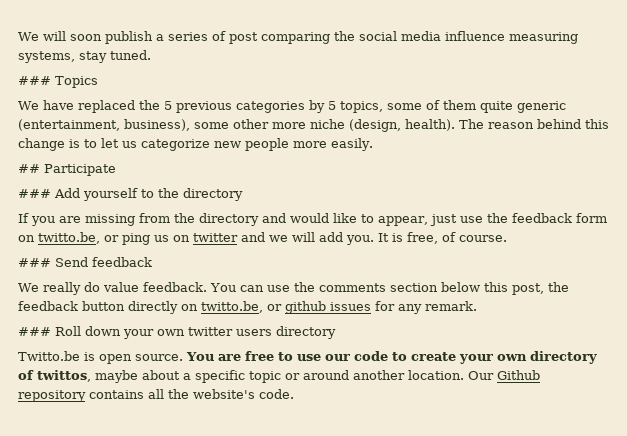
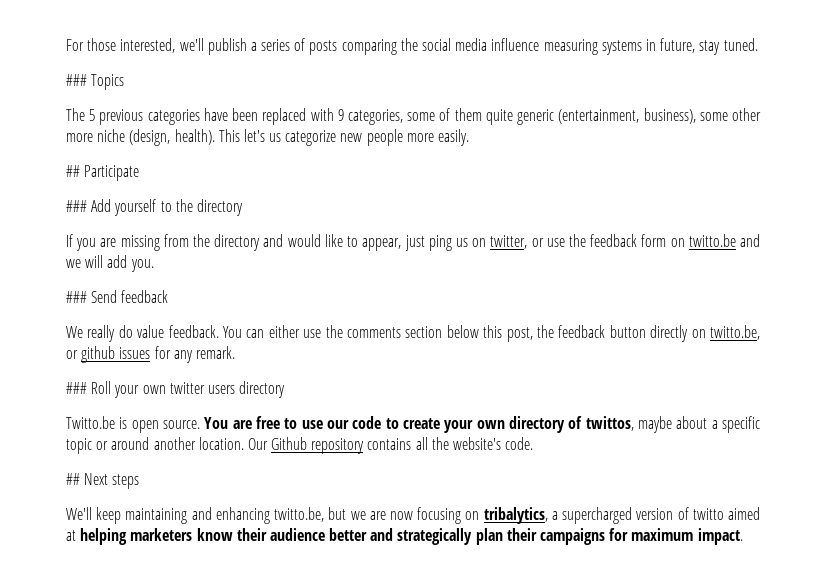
- We will soon publish a series of post comparing the social media influence measuring systems, stay tuned.
+ For those interested, we'll publish a series of posts comparing the social media influence measuring systems in future, stay tuned.
- We have replaced the 5 previous categories by 5 topics, some of them quite generic (entertainment, business), some other more niche (design, health).
+ The 5 previous categories have been replaced with 9 categories, some of them quite generic (entertainment, business), some other more niche (design, health).
- The reason behind this change is to let us categorize new people more easily.
+ This let's us categorize new people more easily.
- If you are missing from the directory and would like to appear, just use the feedback form on twitto.be, or ping us on twitter and we will add you. It is free, of course.
+ If you are missing from the directory and would like to appear, just ping us on twitter, or use the feedback form on twitto.be and we will add you.
- You can use the comments section below this post, the feedback button directly on twitto.be, or github issues for any remark.
+ You can either use the comments section below this post, the feedback button directly on twitto.be, or github issues for any remark.
- ### Roll down your own twitter users directory
+ ### Roll your own twitter users directory
+ ## Next steps
+ We'll keep maintaining and enhancing twitto.be, but we are now focusing on tribalytics, a supercharged version of twitto aimed at helping marketers know their audience better and strategically plan their campaigns for maximum impact.

